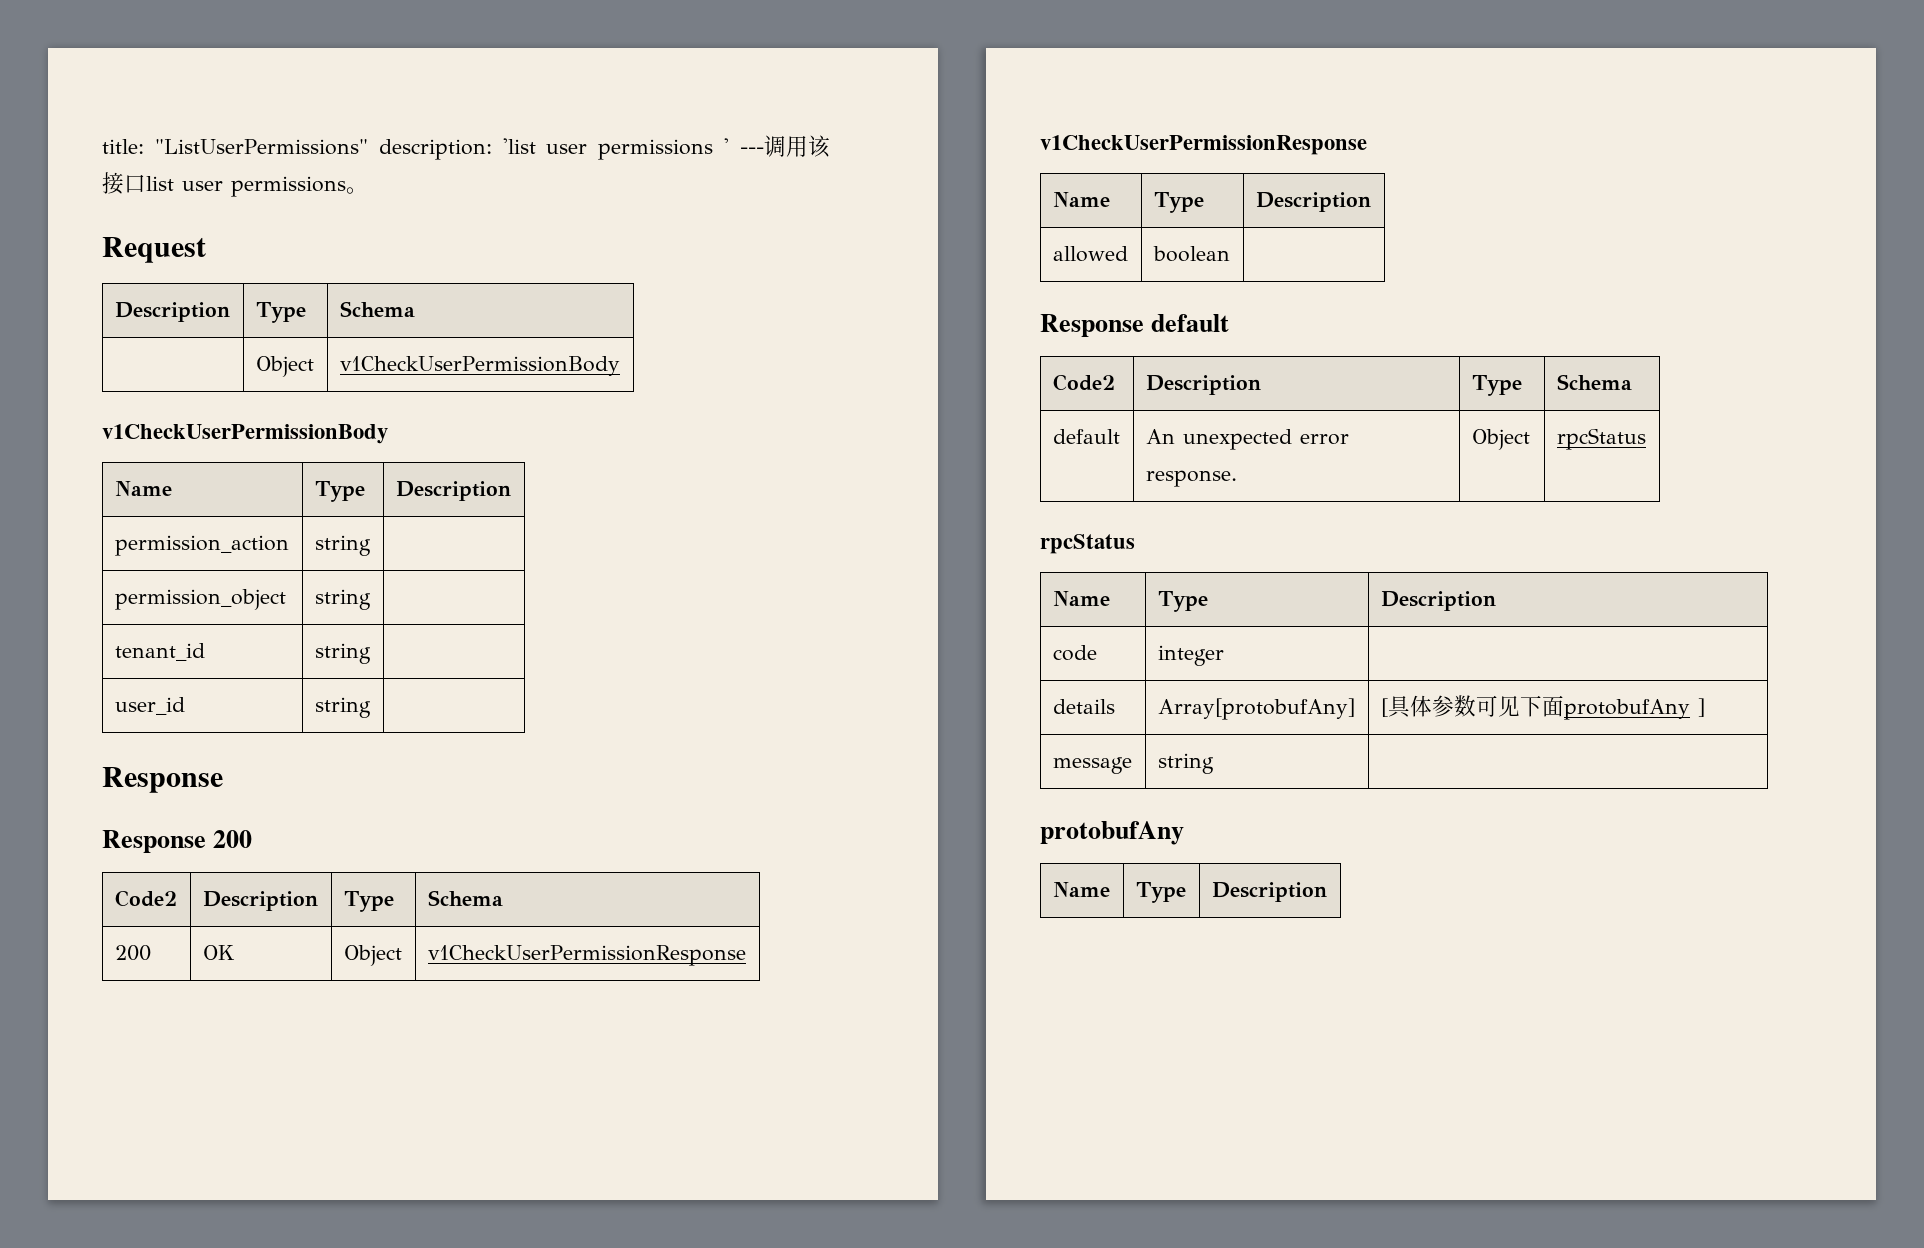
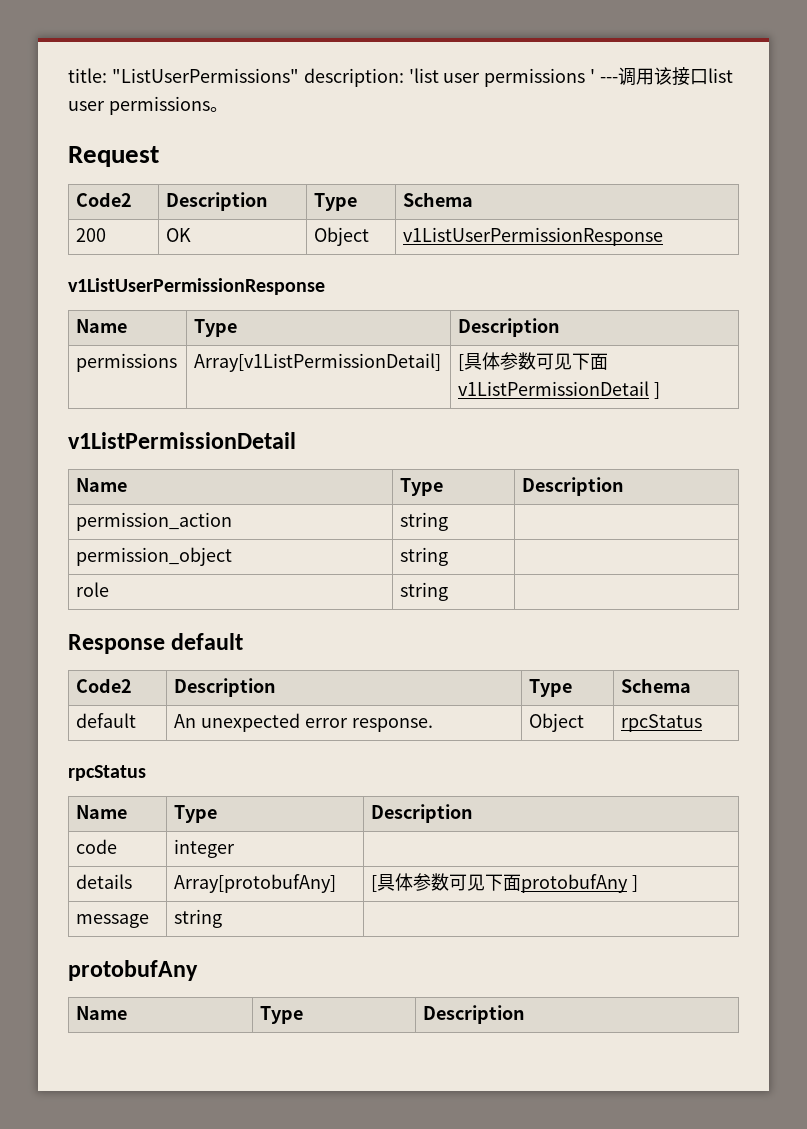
  Request
- Description | Type | Schema
- | Object | v1CheckUserPermissionBody
- v1CheckUserPermissionBody
+ Code2 | Description | Type | Schema
+ 200 | OK | Object | v1ListUserPermissionResponse
+ v1ListUserPermissionResponse
+ Name | Type | Description
+ permissions | Array[v1ListPermissionDetail] | [具体参数可见下面v1ListPermissionDetail ]
+ v1ListPermissionDetail
- tenant_id | string |
- user_id | string |
- Response
- Response 200
- Code2 | Description | Type | Schema
- 200 | OK | Object | v1CheckUserPermissionResponse
- v1CheckUserPermissionResponse
- Name | Type | Description
- allowed | boolean |
+ role | string |

